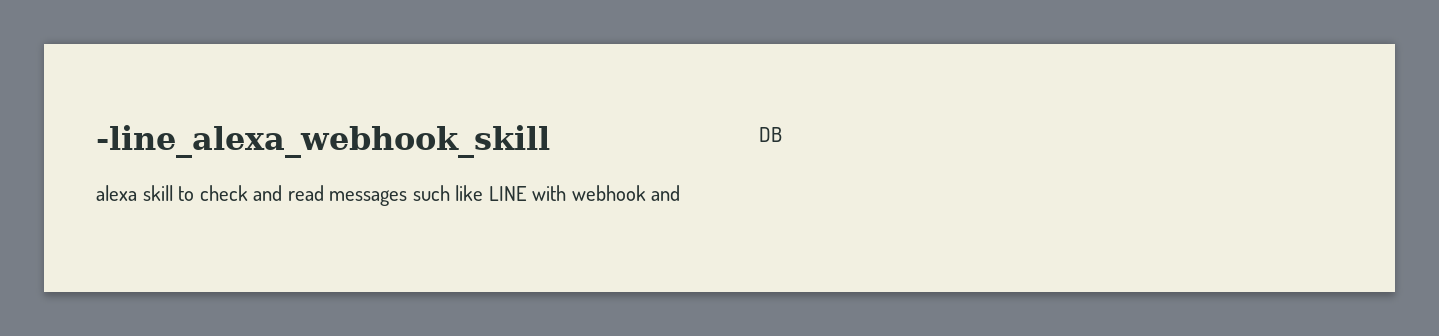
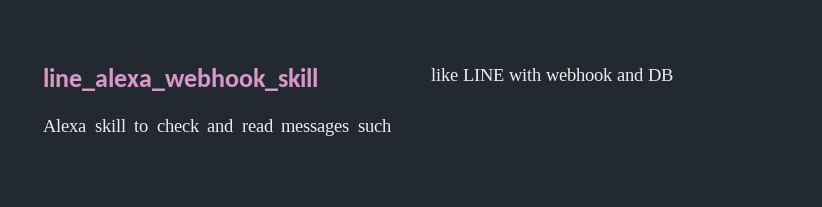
- -line_alexa_webhook_skill
- alexa skill to check and read messages such like LINE with webhook and DB
+ line_alexa_webhook_skill
+ Alexa skill to check and read messages such like LINE with webhook and DB

